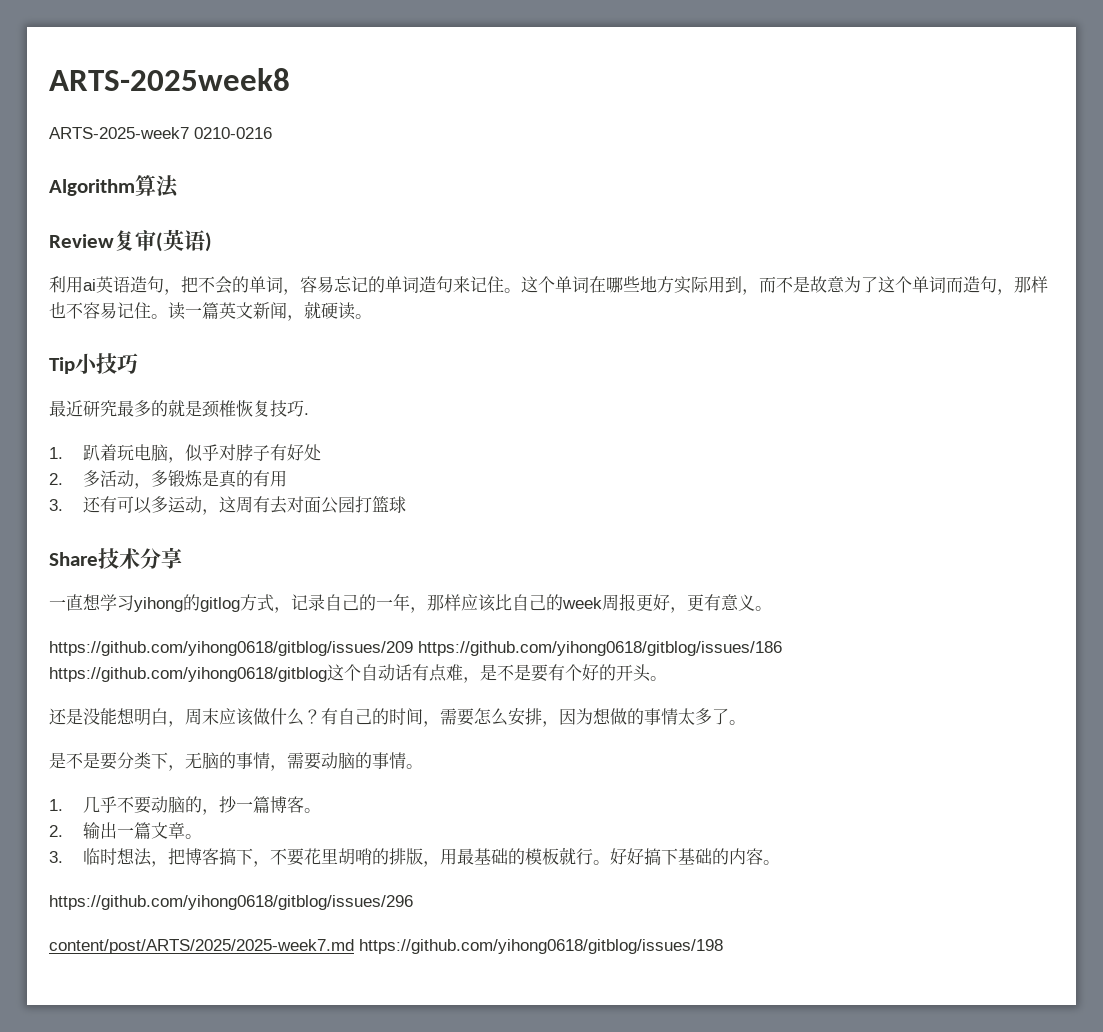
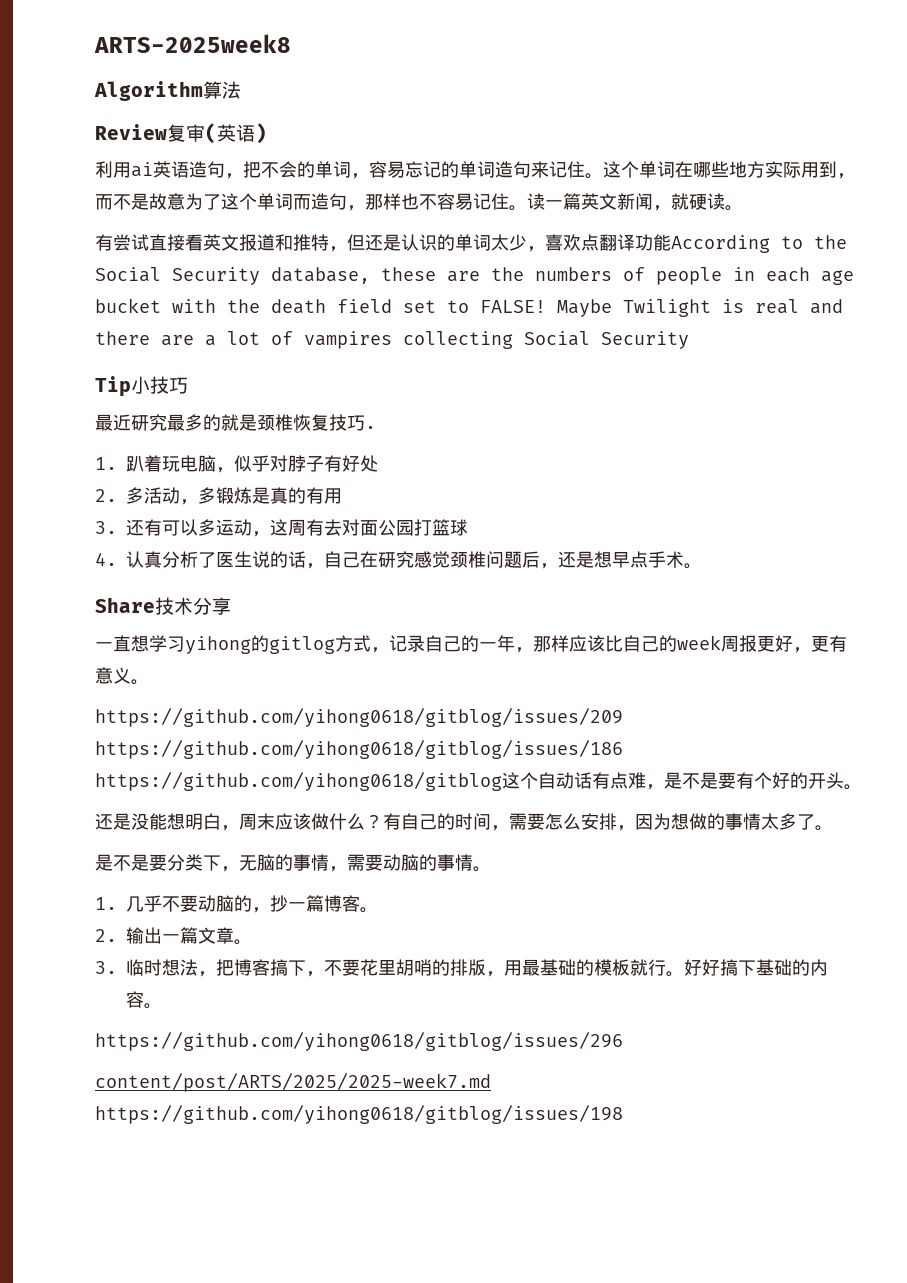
- ARTS-2025-week7 0210-0216
+ 有尝试直接看英文报道和推特，但还是认识的单词太少，喜欢点翻译功能According to the Social Security database, these are the numbers of people in each age bucket with the death field set to FALSE! Maybe Twilight is real and there are a lot of vampires collecting Social Security
+ 4.认真分析了医生说的话，自己在研究感觉颈椎问题后，还是想早点手术。

